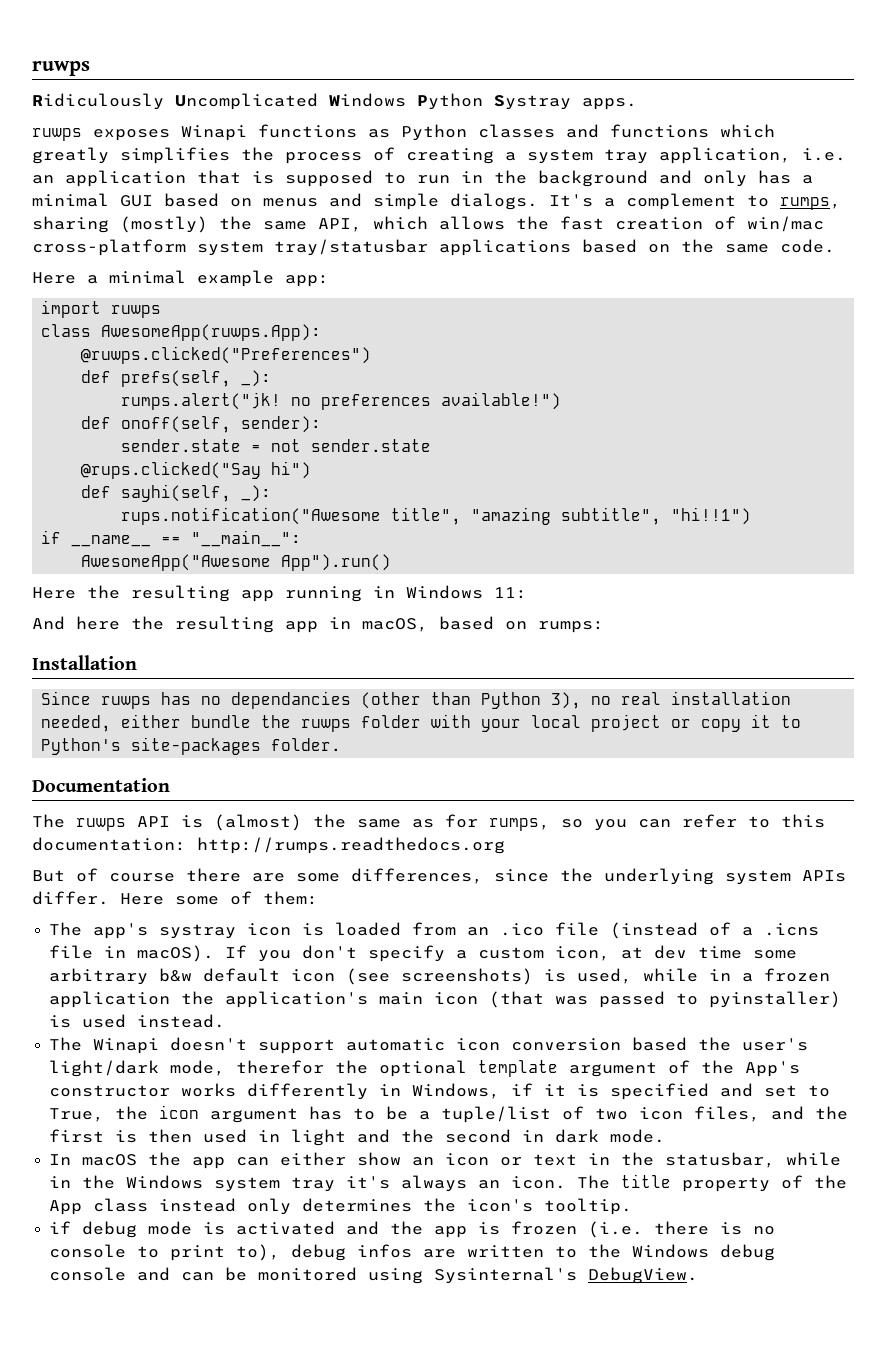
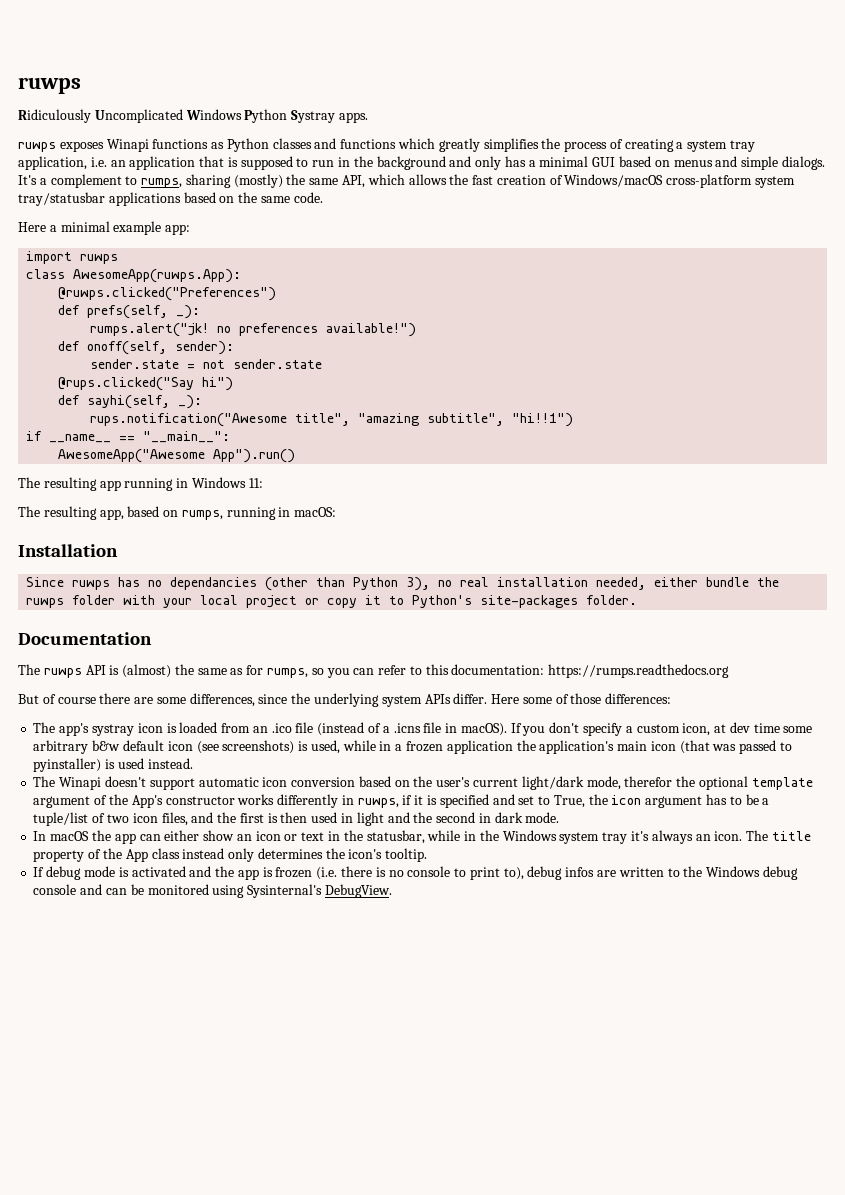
- It's a complement to rumps, sharing (mostly) the same API, which allows the fast creation of win/mac cross-platform system tray/statusbar applications based on the same code.
+ It's a complement to rumps, sharing (mostly) the same API, which allows the fast creation of Windows/macOS cross-platform system tray/statusbar applications based on the same code.
- Here the resulting app running in Windows 11:
+ The resulting app running in Windows 11:
- And here the resulting app in macOS, based on rumps:
+ The resulting app, based on rumps, running in macOS:
- The ruwps API is (almost) the same as for rumps, so you can refer to this documentation: http://rumps.readthedocs.org
+ The ruwps API is (almost) the same as for rumps, so you can refer to this documentation: https://rumps.readthedocs.org
- Here some of them:
+ Here some of those differences:
- The Winapi doesn't support automatic icon conversion based the user's light/dark mode, therefor the optional template argument of the App's constructor works differently in Windows, if it is specified and set to True, the icon argument has to be a tuple/list of two icon files, and the first is then used in light and the second in dark mode.
+ The Winapi doesn't support automatic icon conversion based on the user's current light/dark mode, therefor the optional template argument of the App's constructor works differently in ruwps, if it is specified and set to True, the icon argument has to be a tuple/list of two icon files, and the first is then used in light and the second in dark mode.
- if debug mode is activated and the app is frozen (i.e. there is no console to print to), debug infos are written to the Windows debug console and can be monitored using Sysinternal's DebugView.
+ If debug mode is activated and the app is frozen (i.e. there is no console to print to), debug infos are written to the Windows debug console and can be monitored using Sysinternal's DebugView.

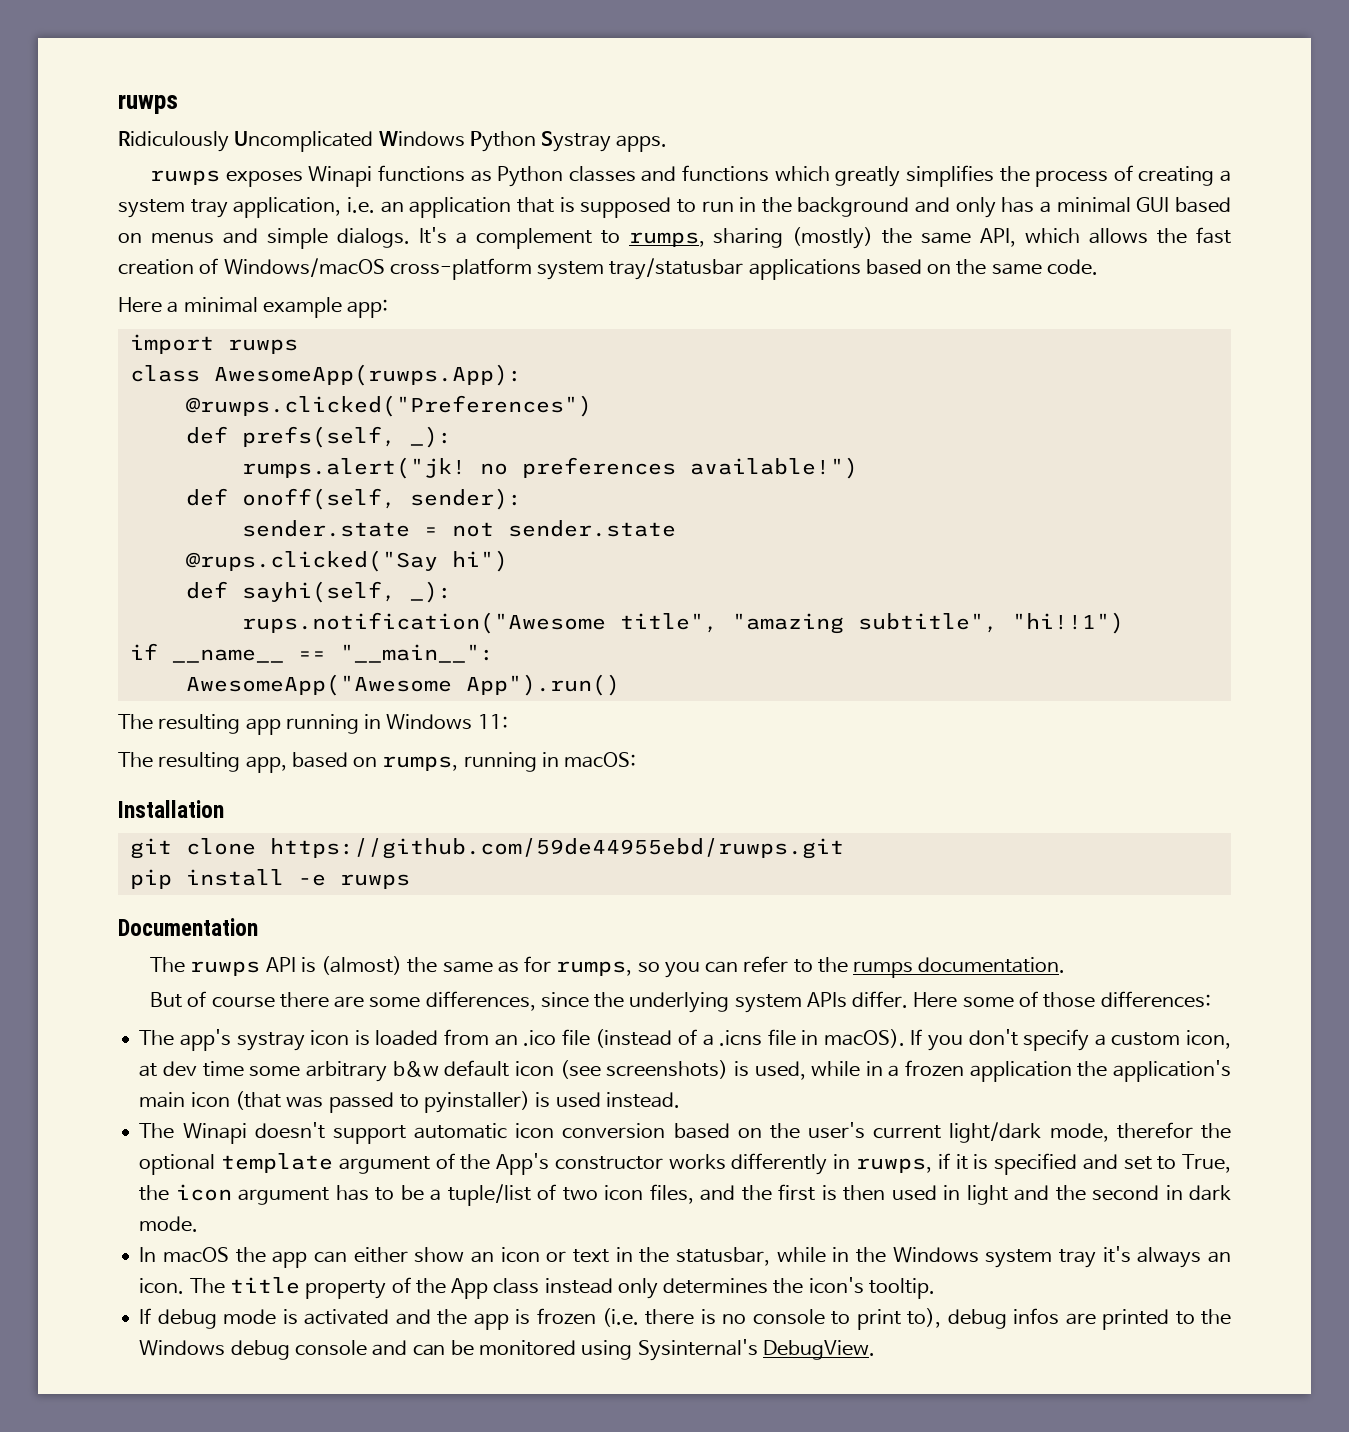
- Since ruwps has no dependancies (other than Python 3), no real installation needed, either bundle the ruwps folder with your local project or copy it to Python's site-packages folder.
+ git clone https://github.com/59de44955ebd/ruwps.git
+ pip install -e ruwps
- The ruwps API is (almost) the same as for rumps, so you can refer to this documentation: https://rumps.readthedocs.org
+ The ruwps API is (almost) the same as for rumps, so you can refer to the rumps documentation.
- If debug mode is activated and the app is frozen (i.e. there is no console to print to), debug infos are written to the Windows debug console and can be monitored using Sysinternal's DebugView.
+ If debug mode is activated and the app is frozen (i.e. there is no console to print to), debug infos are printed to the Windows debug console and can be monitored using Sysinternal's DebugView.

